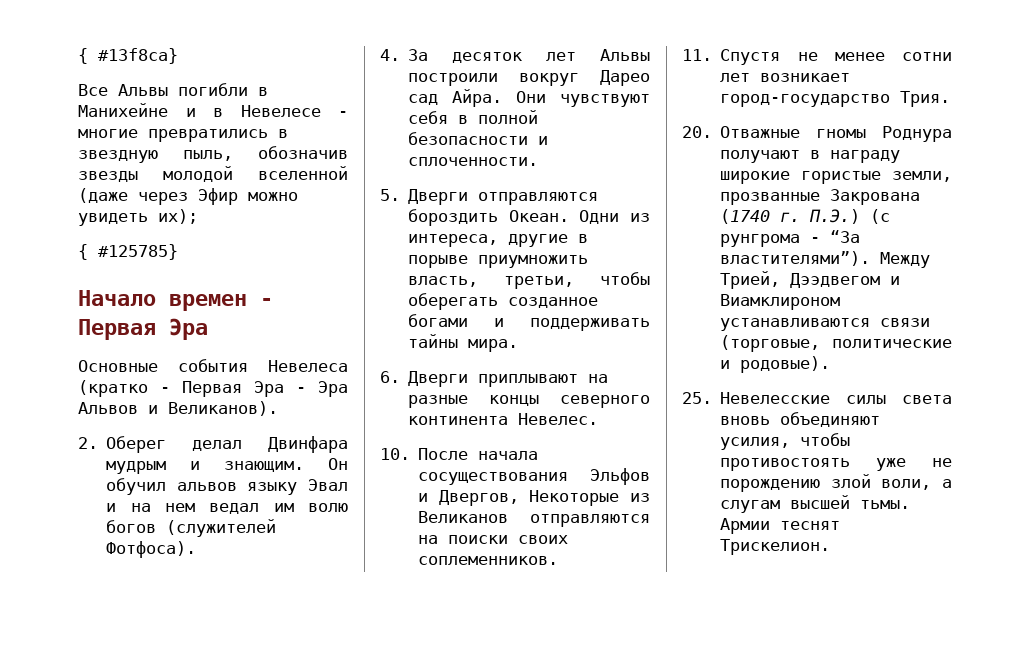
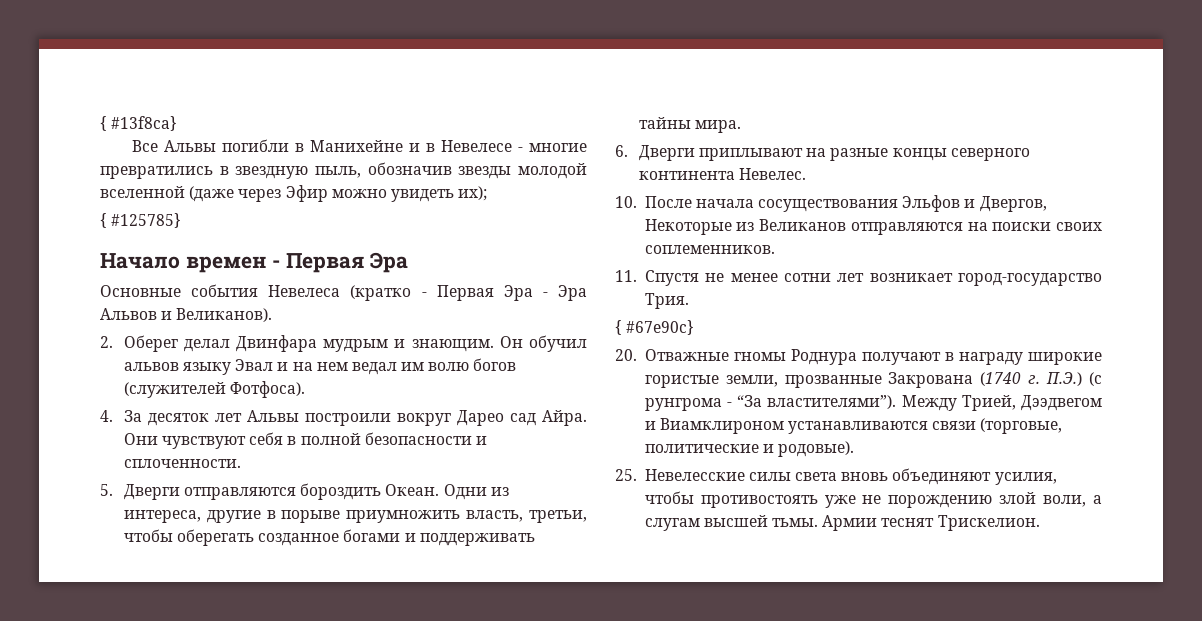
+ { #67e90c}

